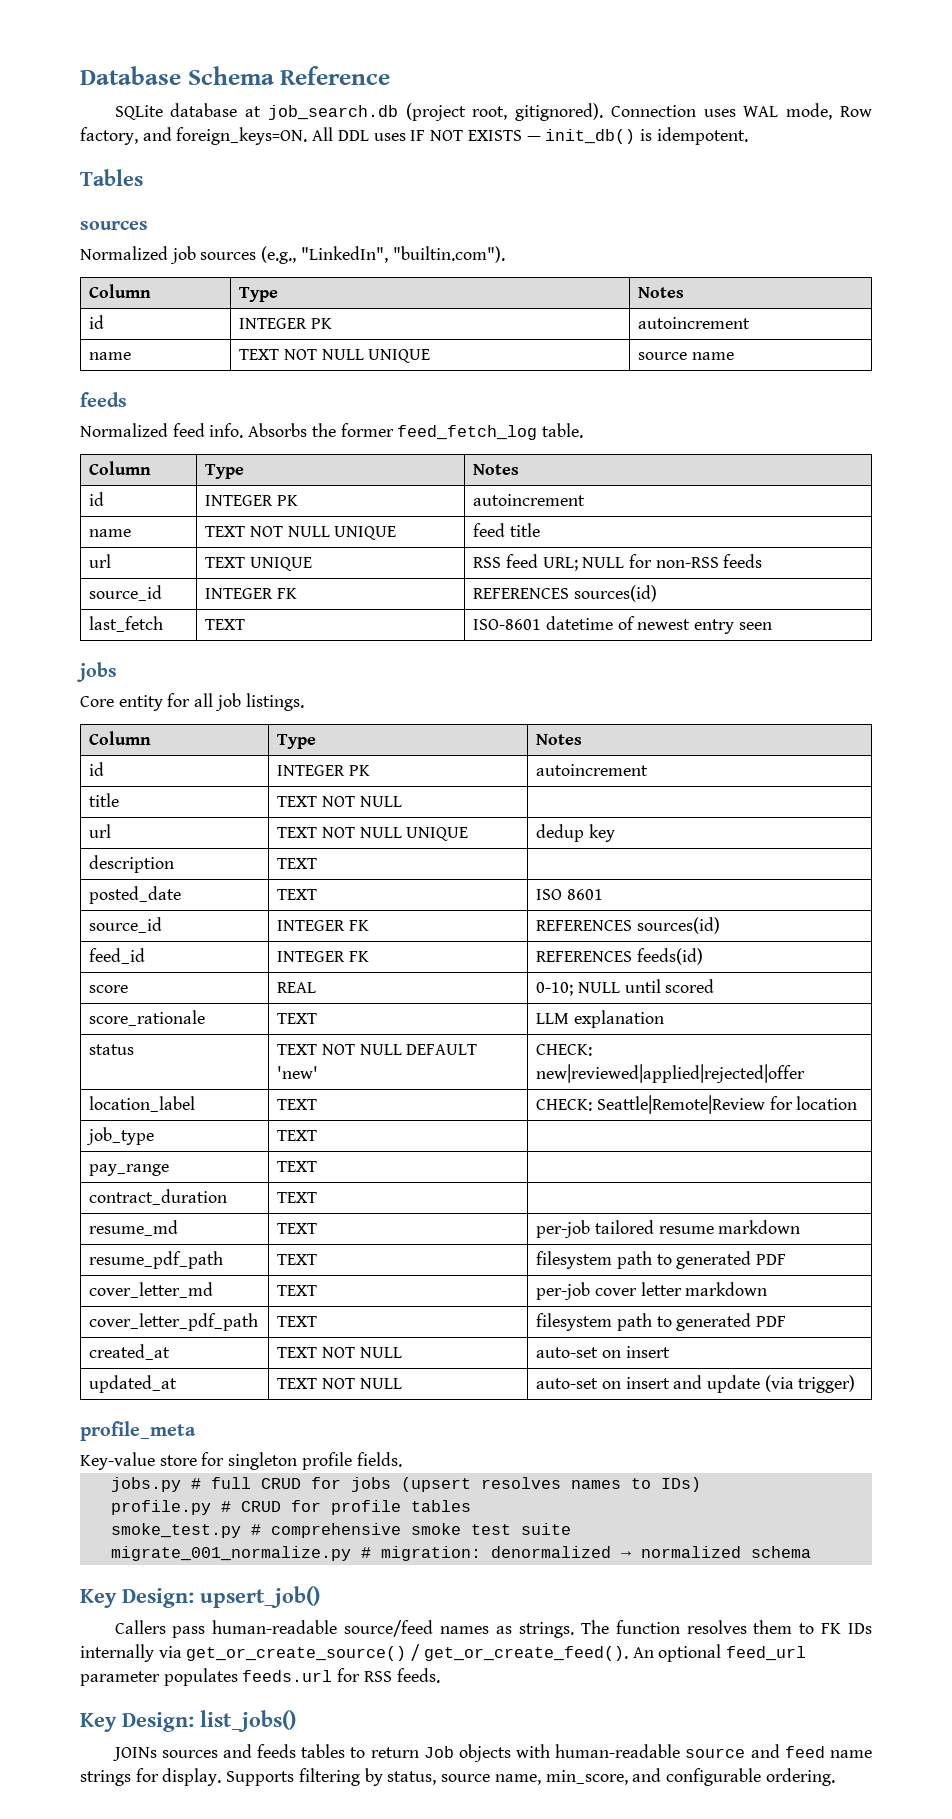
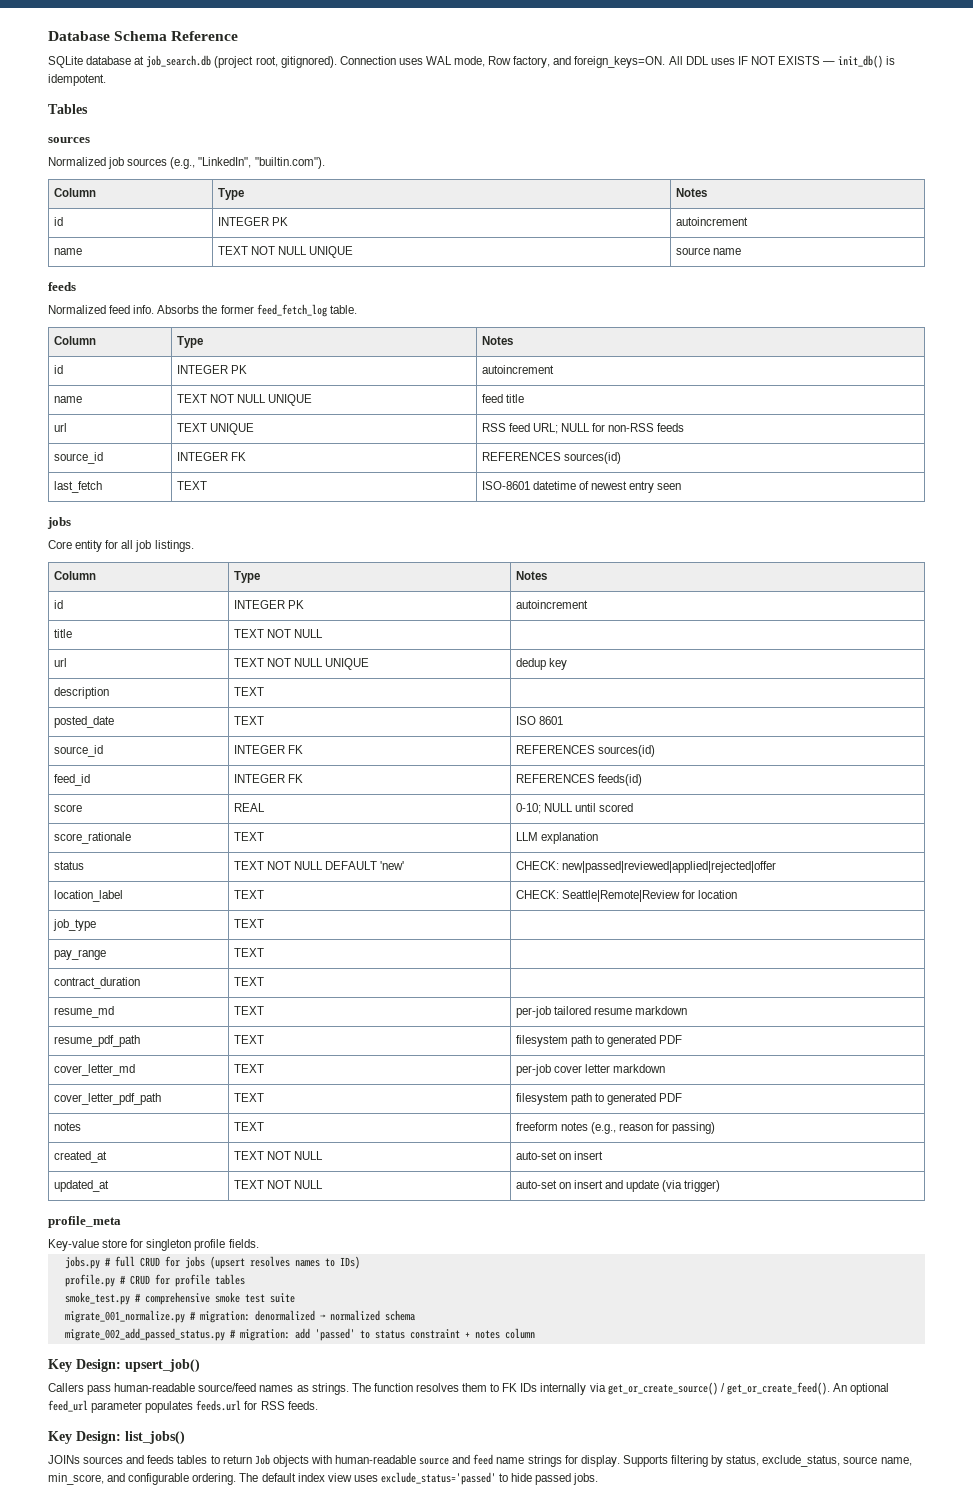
- status | TEXT NOT NULL DEFAULT 'new' | CHECK: new|reviewed|applied|rejected|offer
+ status | TEXT NOT NULL DEFAULT 'new' | CHECK: new|passed|reviewed|applied|rejected|offer
+ notes | TEXT | freeform notes (e.g., reason for passing)
+ migrate_002_add_passed_status.py # migration: add 'passed' to status constraint + notes column
- Supports filtering by status, source name, min_score, and configurable ordering.
+ Supports filtering by status, exclude_status, source name, min_score, and configurable ordering.
+ The default index view uses exclude_status='passed' to hide passed jobs.

